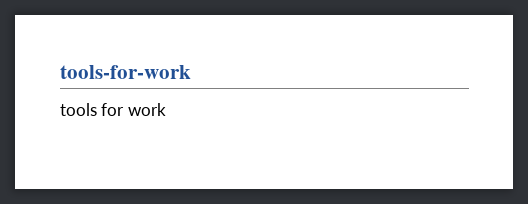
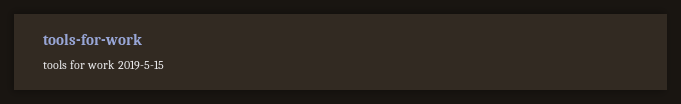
- tools for work
+ tools for work 2019-5-15

